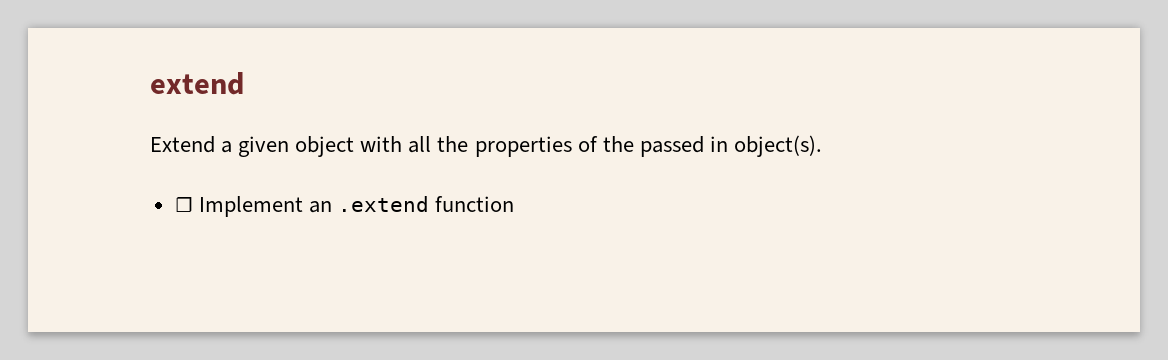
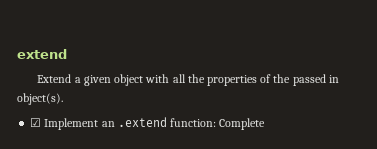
- ☐ Implement an .extend function
+ ☑ Implement an .extend function: Complete

